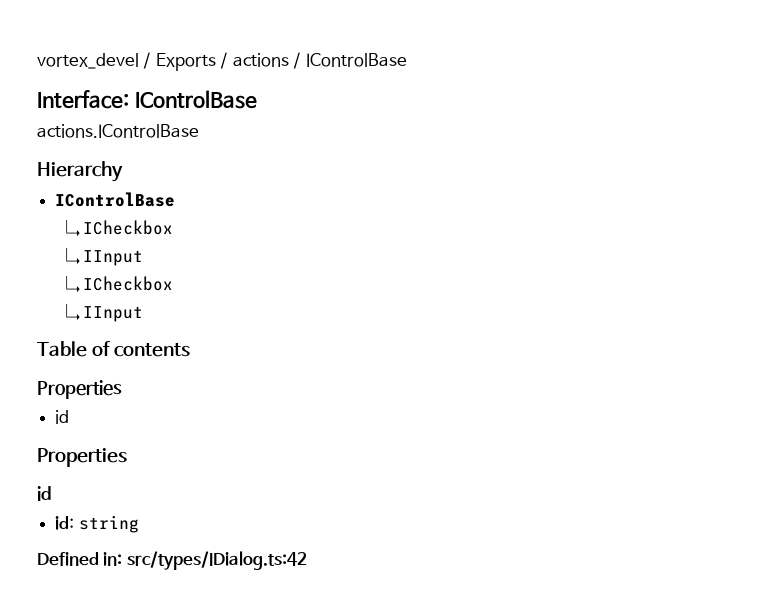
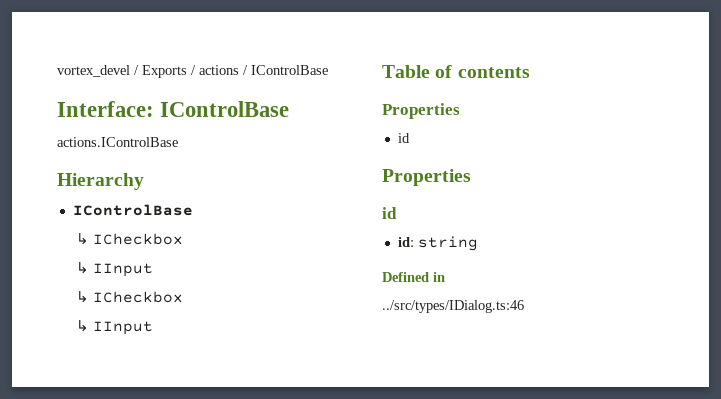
- Defined in: src/types/IDialog.ts:42
+ Defined in
+ ../src/types/IDialog.ts:46

